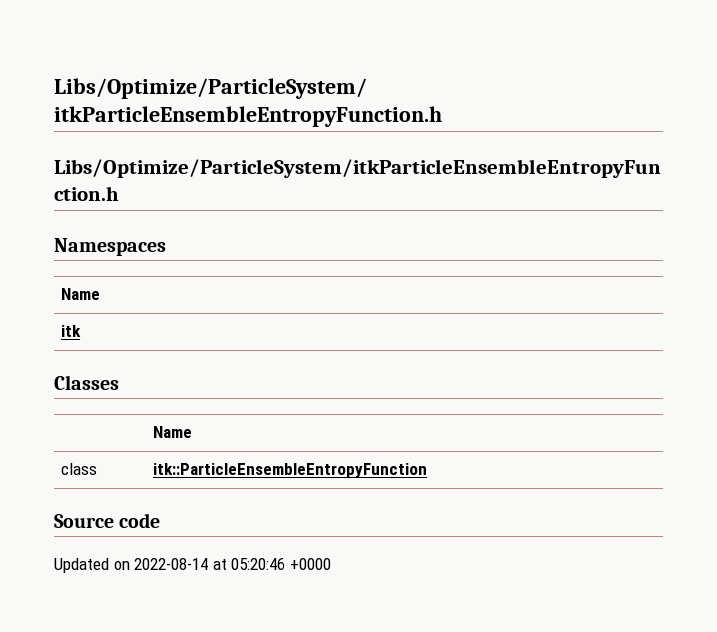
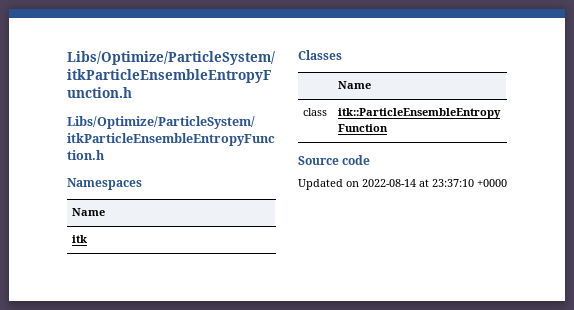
- Updated on 2022-08-14 at 05:20:46 +0000
+ Updated on 2022-08-14 at 23:37:10 +0000

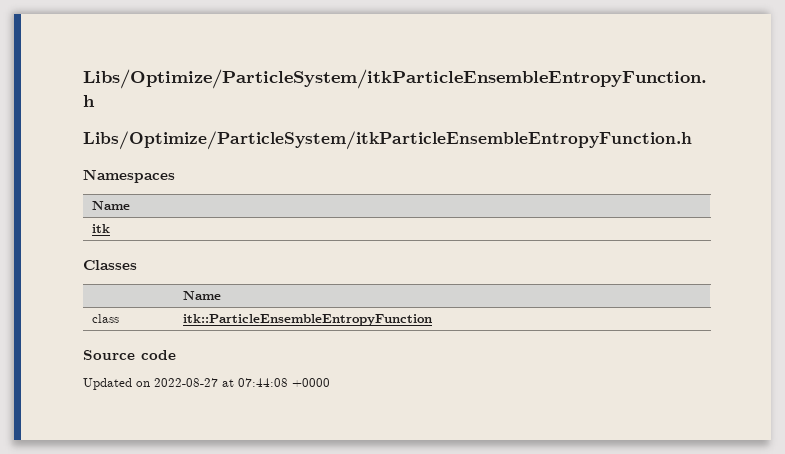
- Updated on 2022-08-14 at 23:37:10 +0000
+ Updated on 2022-08-27 at 07:44:08 +0000

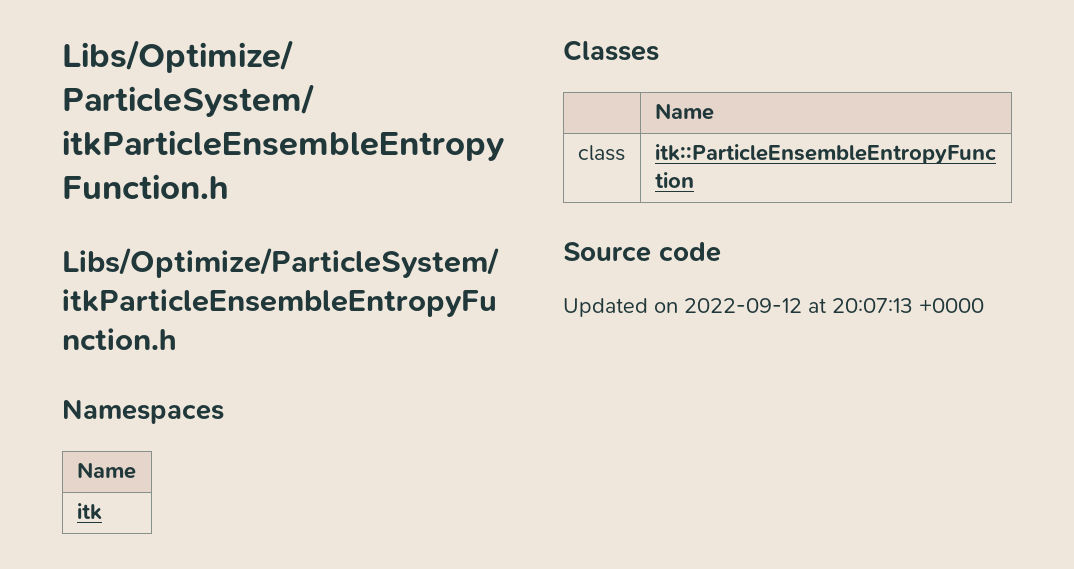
- Updated on 2022-08-27 at 07:44:08 +0000
+ Updated on 2022-09-12 at 20:07:13 +0000

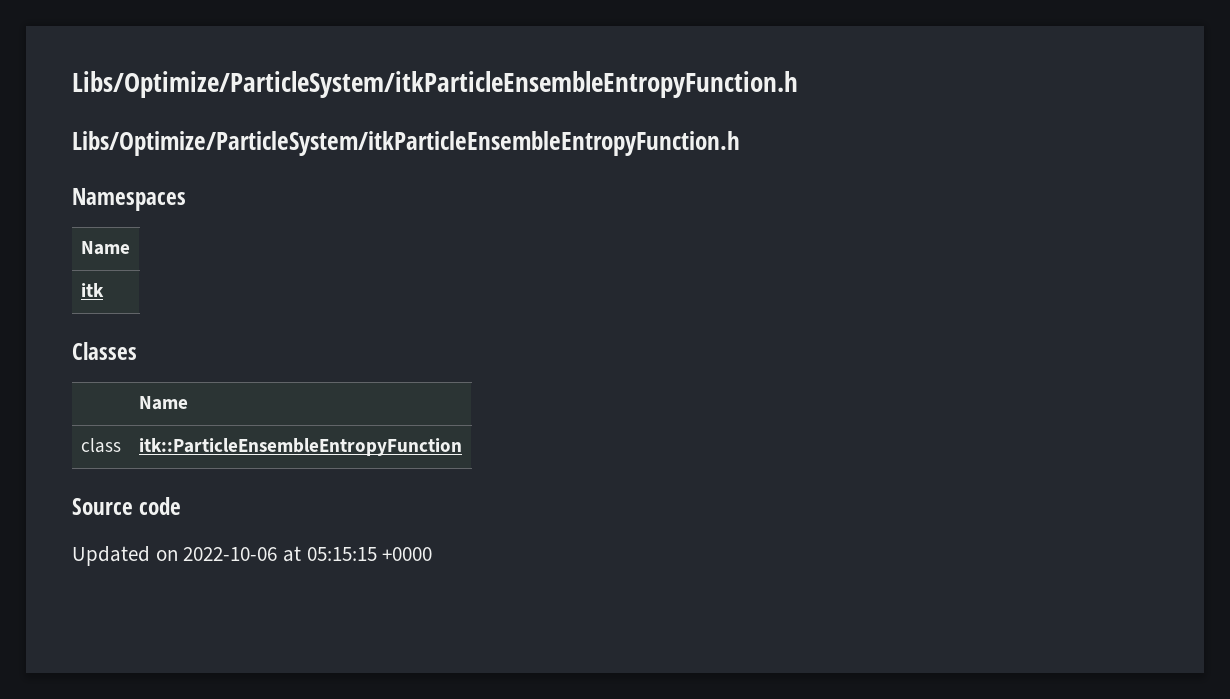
- Updated on 2022-09-12 at 20:07:13 +0000
+ Updated on 2022-10-06 at 05:15:15 +0000

